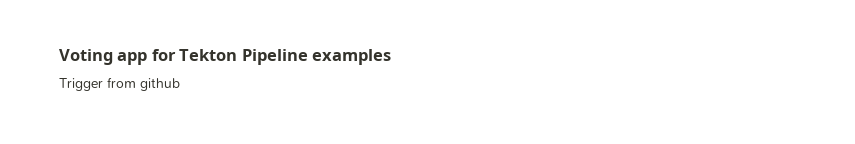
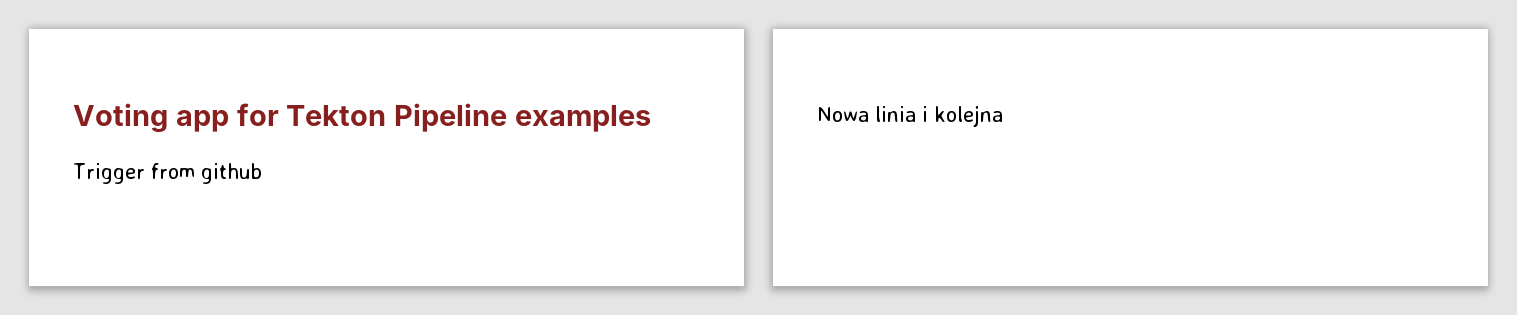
+ Nowa linia i kolejna

